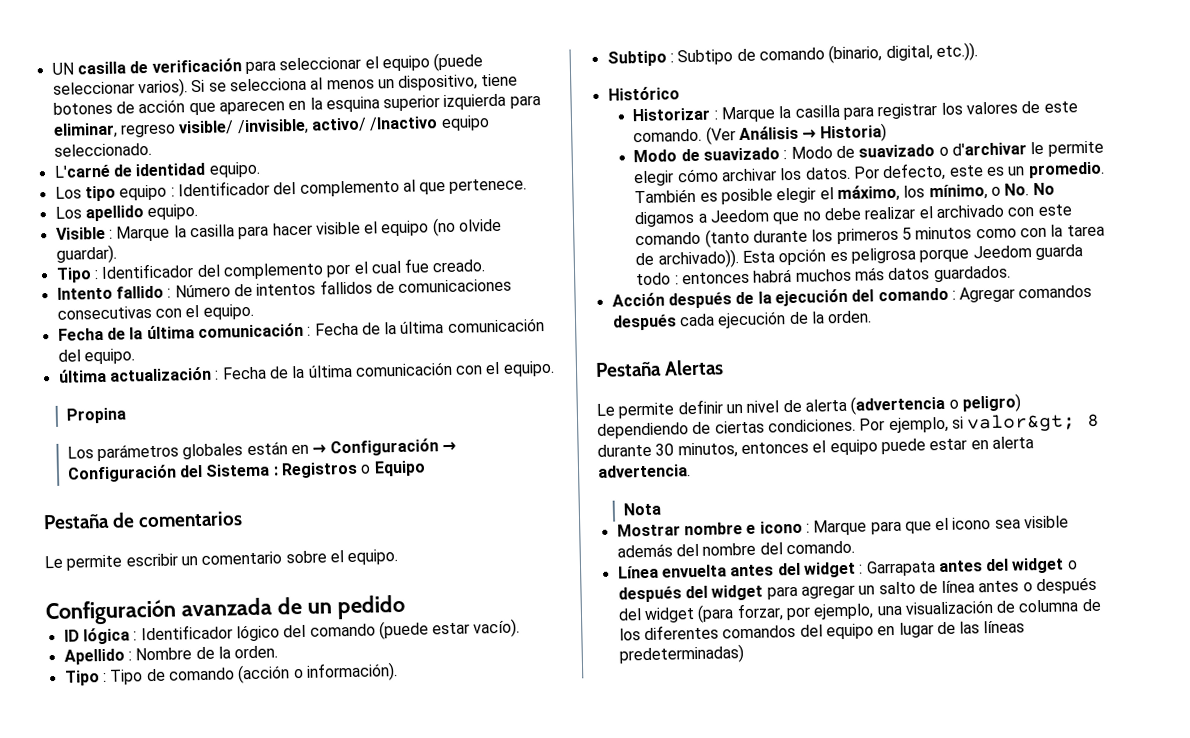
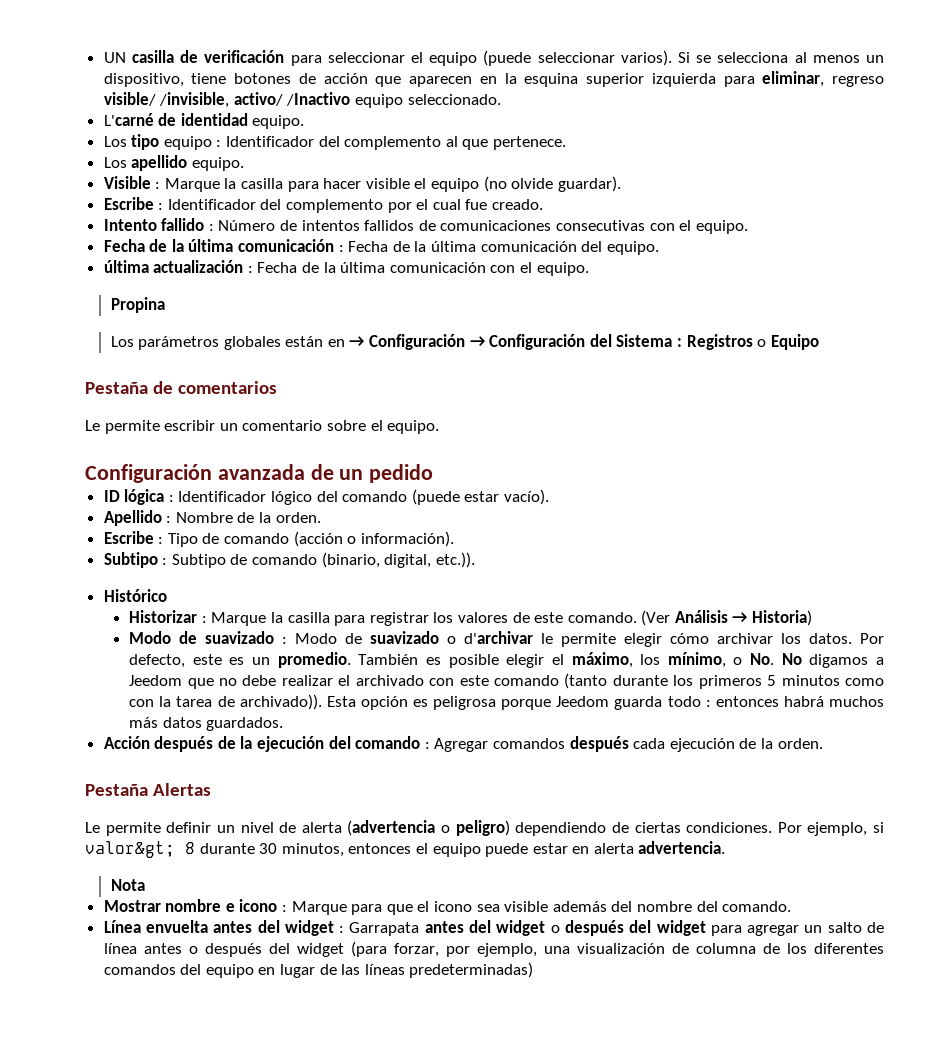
- Tipo : Identificador del complemento por el cual fue creado.
+ Escribe : Identificador del complemento por el cual fue creado.
- Tipo : Tipo de comando (acción o información).
+ Escribe : Tipo de comando (acción o información).

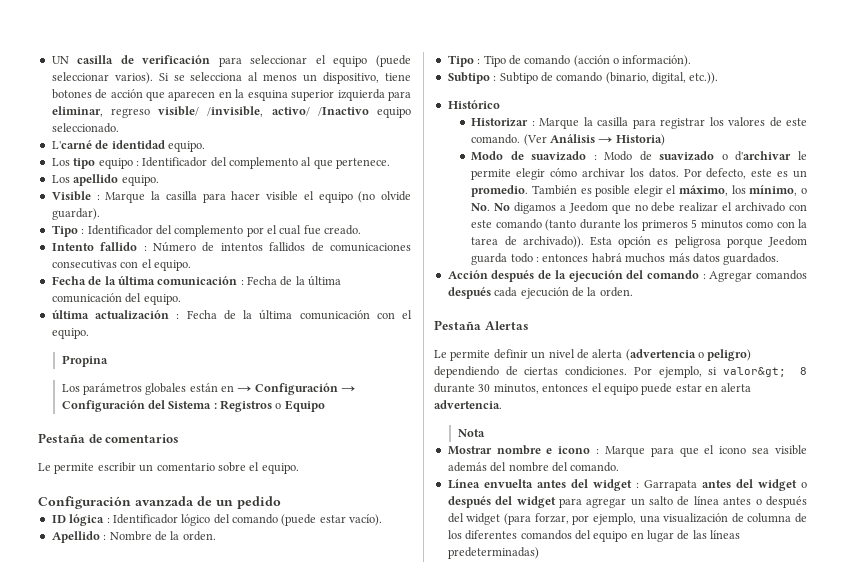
- Escribe : Identificador del complemento por el cual fue creado.
+ Tipo : Identificador del complemento por el cual fue creado.
- Escribe : Tipo de comando (acción o información).
+ Tipo : Tipo de comando (acción o información).

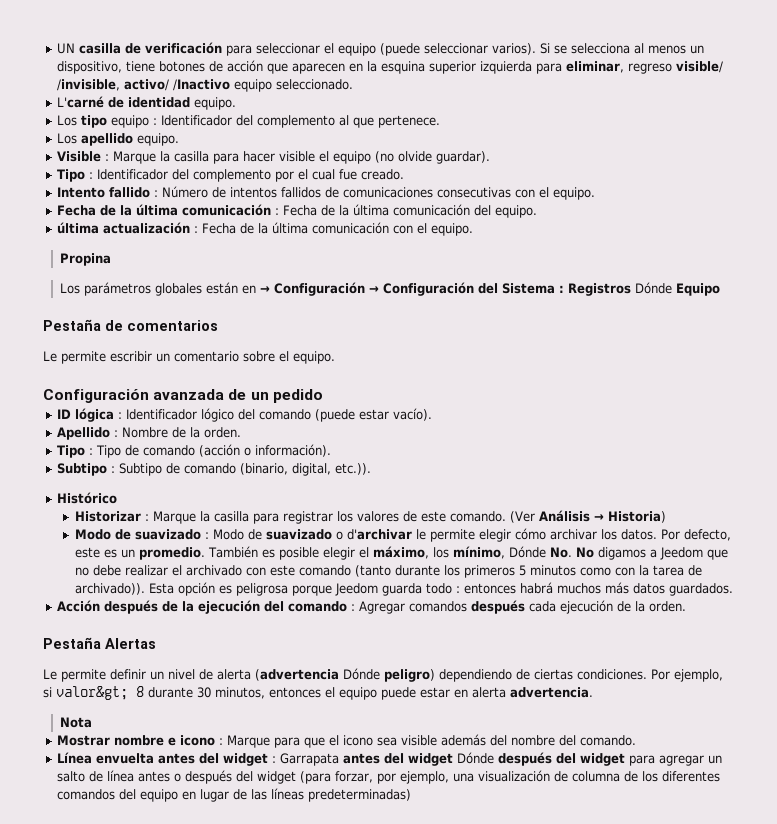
- Los parámetros globales están en → Configuración → Configuración del Sistema : Registros o Equipo
+ Los parámetros globales están en → Configuración → Configuración del Sistema : Registros Dónde Equipo
- También es posible elegir el máximo, los mínimo, o No. No digamos a Jeedom que no debe realizar el archivado con este comando (tanto durante los primeros 5 minutos como con la tarea de archivado)).
+ También es posible elegir el máximo, los mínimo, Dónde No. No digamos a Jeedom que no debe realizar el archivado con este comando (tanto durante los primeros 5 minutos como con la tarea de archivado)).
- Le permite definir un nivel de alerta (advertencia o peligro) dependiendo de ciertas condiciones.
+ Le permite definir un nivel de alerta (advertencia Dónde peligro) dependiendo de ciertas condiciones.
- Línea envuelta antes del widget : Garrapata antes del widget o después del widget para agregar un salto de línea antes o después del widget (para forzar, por ejemplo, una visualización de columna de los diferentes comandos del equipo en lugar de las líneas predeterminadas)
+ Línea envuelta antes del widget : Garrapata antes del widget Dónde después del widget para agregar un salto de línea antes o después del widget (para forzar, por ejemplo, una visualización de columna de los diferentes comandos del equipo en lugar de las líneas predeterminadas)

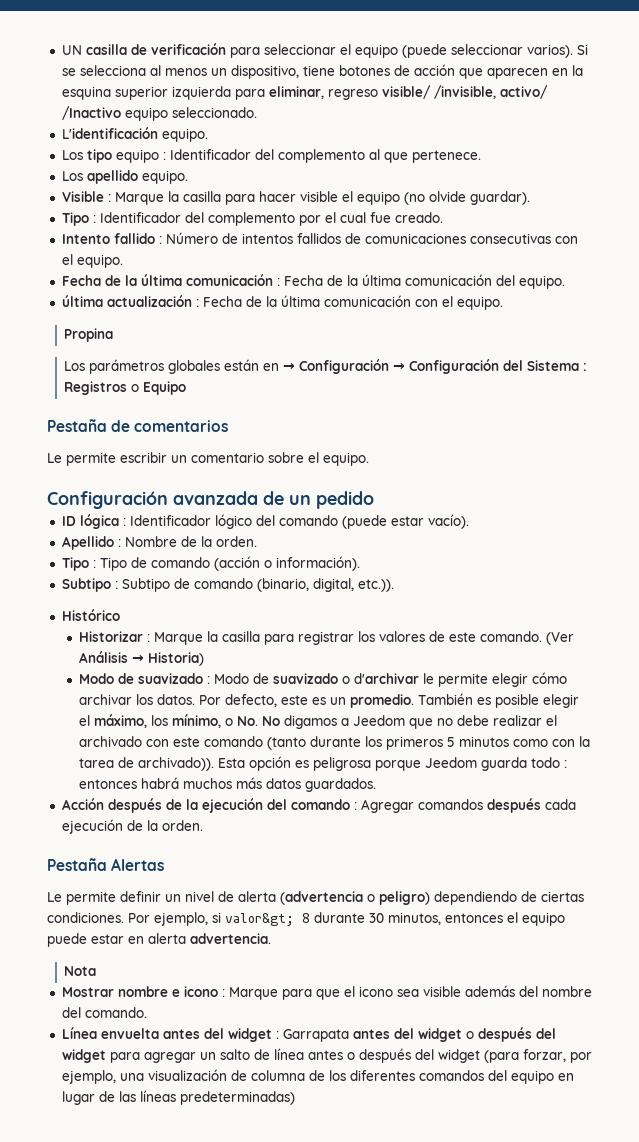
- L'carné de identidad equipo.
+ L'identificación equipo.
- Los parámetros globales están en → Configuración → Configuración del Sistema : Registros Dónde Equipo
+ Los parámetros globales están en → Configuración → Configuración del Sistema : Registros o Equipo
- También es posible elegir el máximo, los mínimo, Dónde No. No digamos a Jeedom que no debe realizar el archivado con este comando (tanto durante los primeros 5 minutos como con la tarea de archivado)).
+ También es posible elegir el máximo, los mínimo, o No. No digamos a Jeedom que no debe realizar el archivado con este comando (tanto durante los primeros 5 minutos como con la tarea de archivado)).
- Le permite definir un nivel de alerta (advertencia Dónde peligro) dependiendo de ciertas condiciones.
+ Le permite definir un nivel de alerta (advertencia o peligro) dependiendo de ciertas condiciones.
- Línea envuelta antes del widget : Garrapata antes del widget Dónde después del widget para agregar un salto de línea antes o después del widget (para forzar, por ejemplo, una visualización de columna de los diferentes comandos del equipo en lugar de las líneas predeterminadas)
+ Línea envuelta antes del widget : Garrapata antes del widget o después del widget para agregar un salto de línea antes o después del widget (para forzar, por ejemplo, una visualización de columna de los diferentes comandos del equipo en lugar de las líneas predeterminadas)

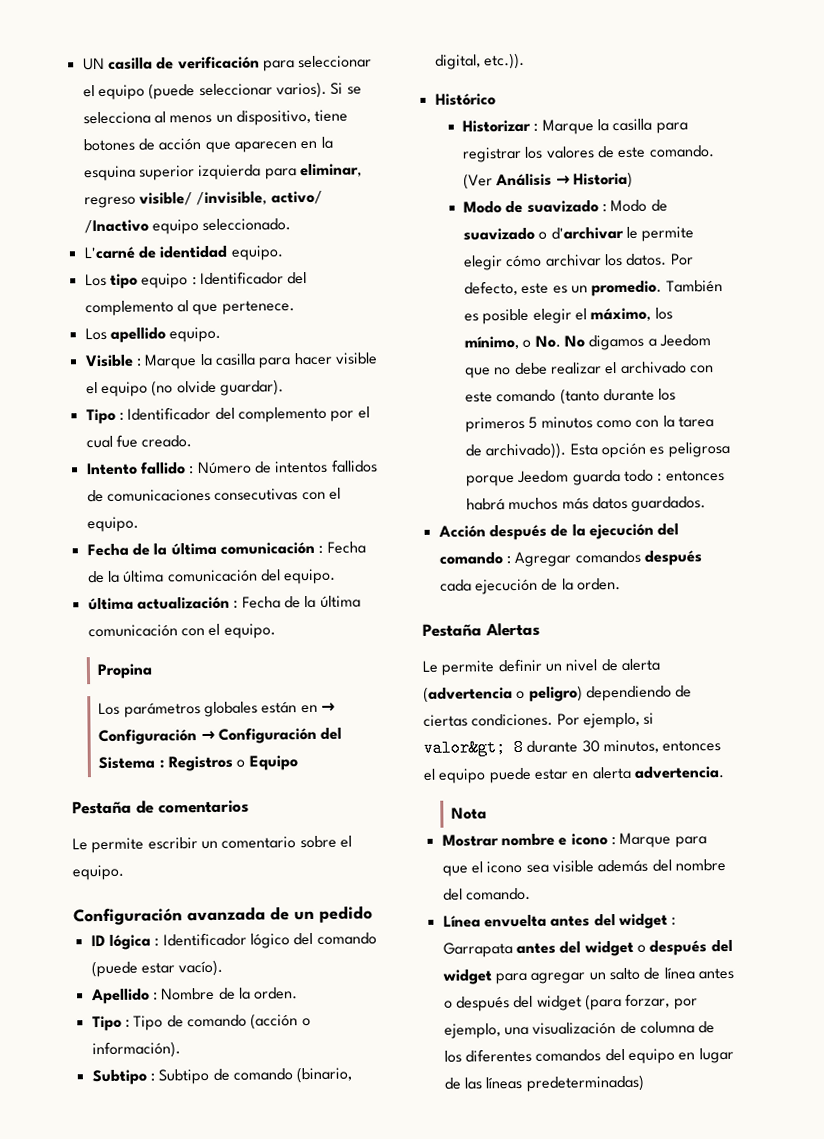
- L'identificación equipo.
+ L'carné de identidad equipo.

